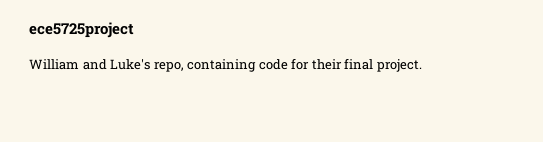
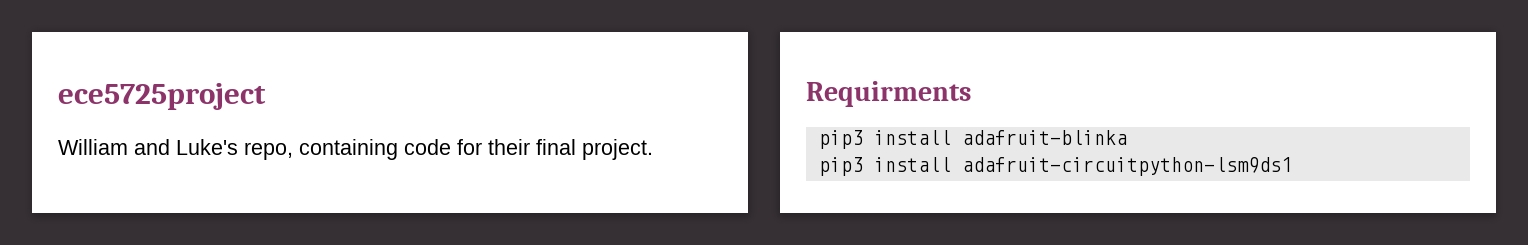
+ Requirments
+ pip3 install adafruit-blinka
+ pip3 install adafruit-circuitpython-lsm9ds1

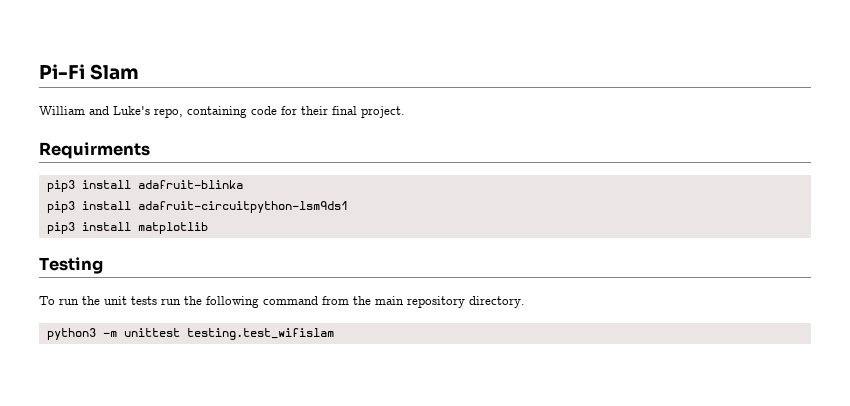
- ece5725project
+ Pi-Fi Slam
+ pip3 install matplotlib
+ Testing
+ To run the unit tests run the following command from the main repository directory.
+ python3 -m unittest testing.test_wifislam

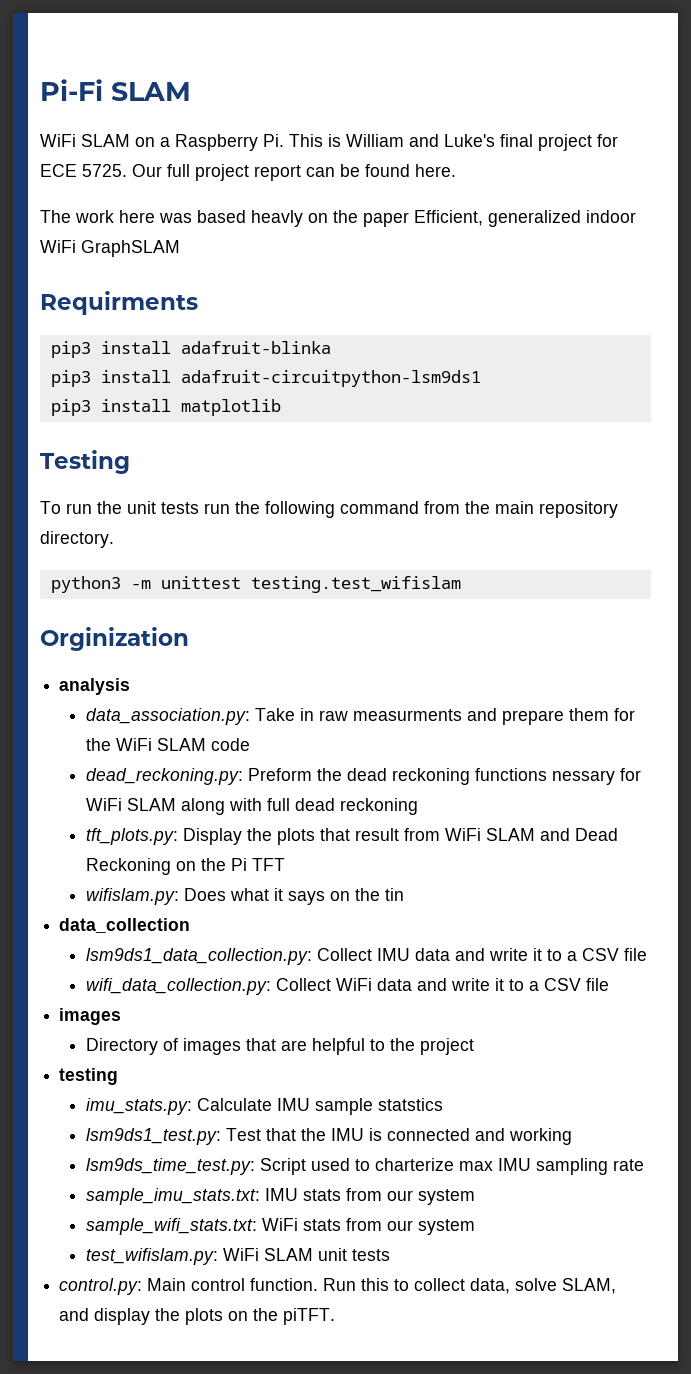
- Pi-Fi Slam
- William and Luke's repo, containing code for their final project.
+ Pi-Fi SLAM
+ WiFi SLAM on a Raspberry Pi. This is William and Luke's final project for ECE 5725. Our full project report can be found here.
+ The work here was based heavly on the paper Efficient, generalized indoor WiFi GraphSLAM
+ Orginization
+ analysis
+ data_association.py: Take in raw measurments and prepare them for the WiFi SLAM code
+ dead_reckoning.py: Preform the dead reckoning functions nessary for WiFi SLAM along with full dead reckoning
+ tft_plots.py: Display the plots that result from WiFi SLAM and Dead Reckoning on the Pi TFT
+ wifislam.py: Does what it says on the tin
+ data_collection
+ lsm9ds1_data_collection.py: Collect IMU data and write it to a CSV file
+ wifi_data_collection.py: Collect WiFi data and write it to a CSV file
+ images
+ Directory of images that are helpful to the project
+ testing
+ imu_stats.py: Calculate IMU sample statstics
+ lsm9ds1_test.py: Test that the IMU is connected and working
+ lsm9ds_time_test.py: Script used to charterize max IMU sampling rate
+ sample_imu_stats.txt: IMU stats from our system
+ sample_wifi_stats.txt: WiFi stats from our system
+ test_wifislam.py: WiFi SLAM unit tests
+ control.py: Main control function. Run this to collect data, solve SLAM, and display the plots on the piTFT.

